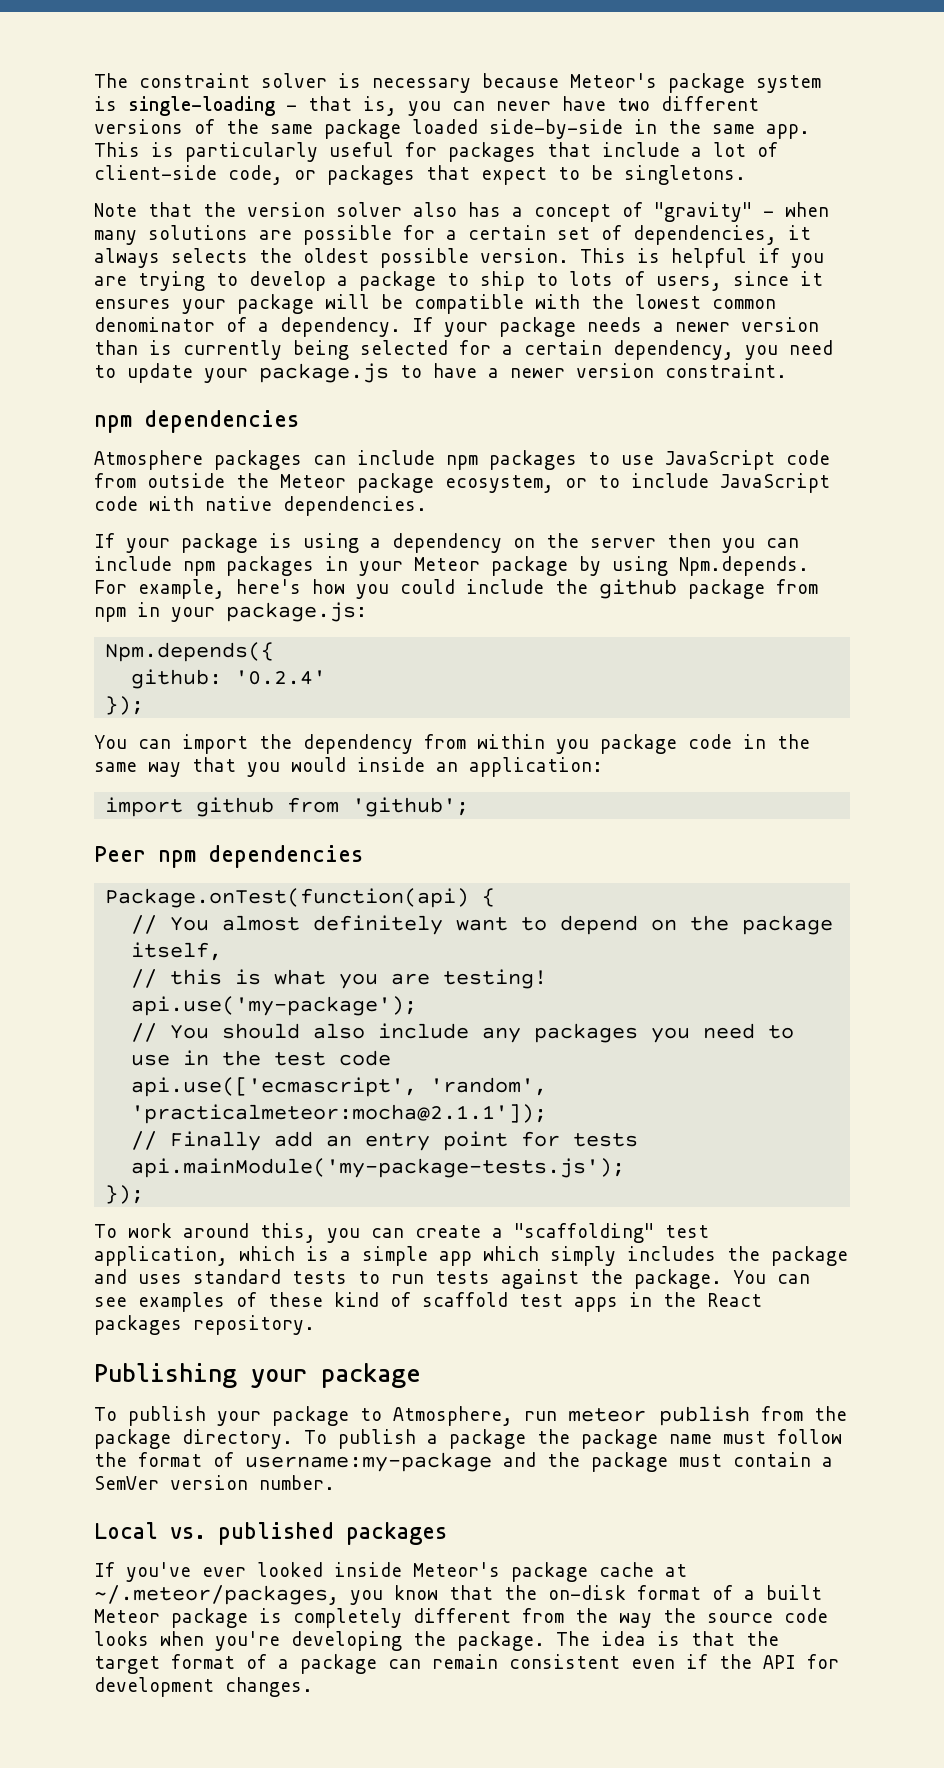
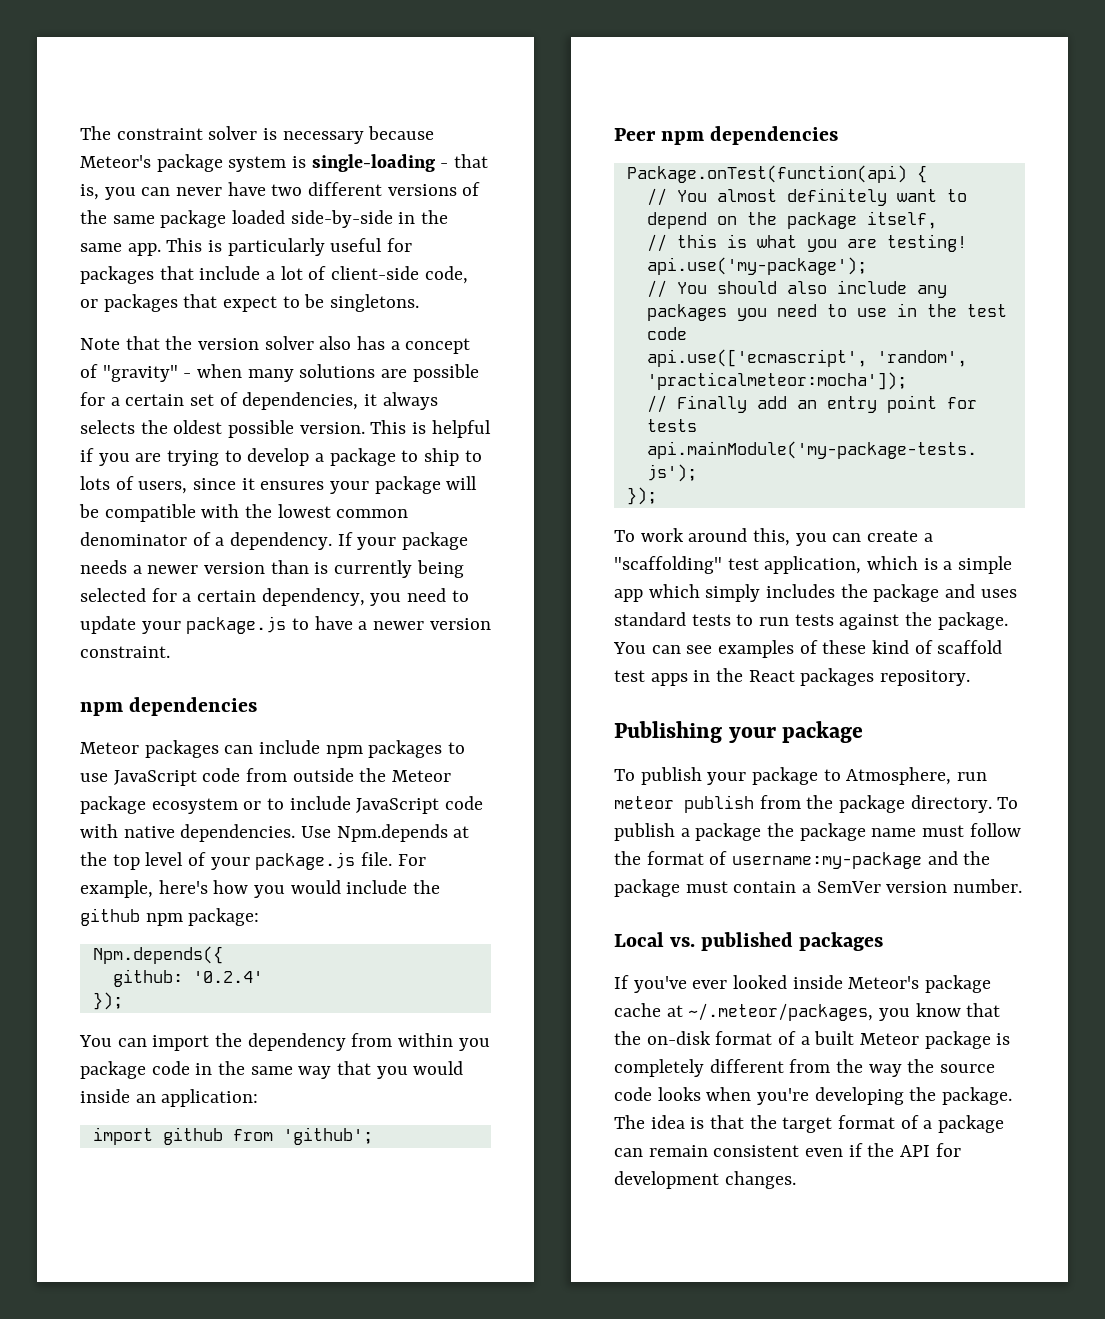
- Atmosphere packages can include npm packages to use JavaScript code from outside the Meteor package ecosystem, or to include JavaScript code with native dependencies.
- If your package is using a dependency on the server then you can include npm packages in your Meteor package by using Npm.depends. For example, here's how you could include the github package from npm in your package.js:
+ Meteor packages can include npm packages to use JavaScript code from outside the Meteor package ecosystem or to include JavaScript code with native dependencies. Use Npm.depends at the top level of your package.js file. For example, here's how you would include the github npm package:
- api.use(['ecmascript', 'random', 'practicalmeteor:mocha@2.1.1']);
+ api.use(['ecmascript', 'random', 'practicalmeteor:mocha']);

